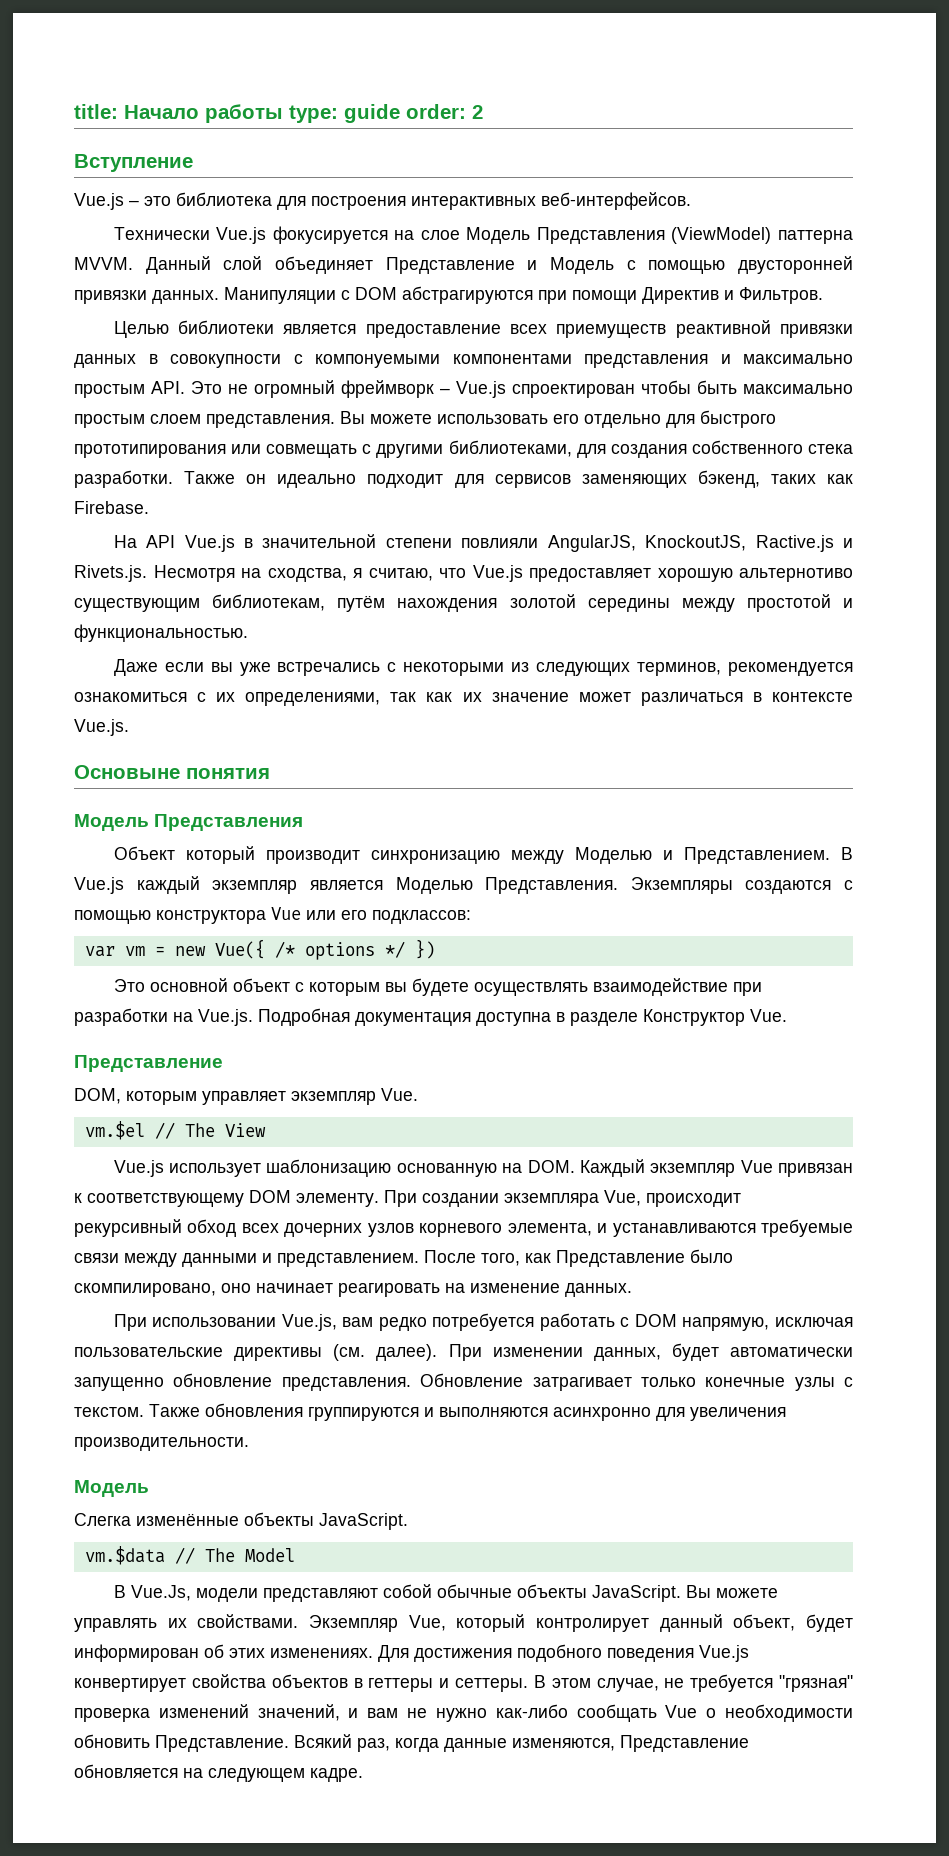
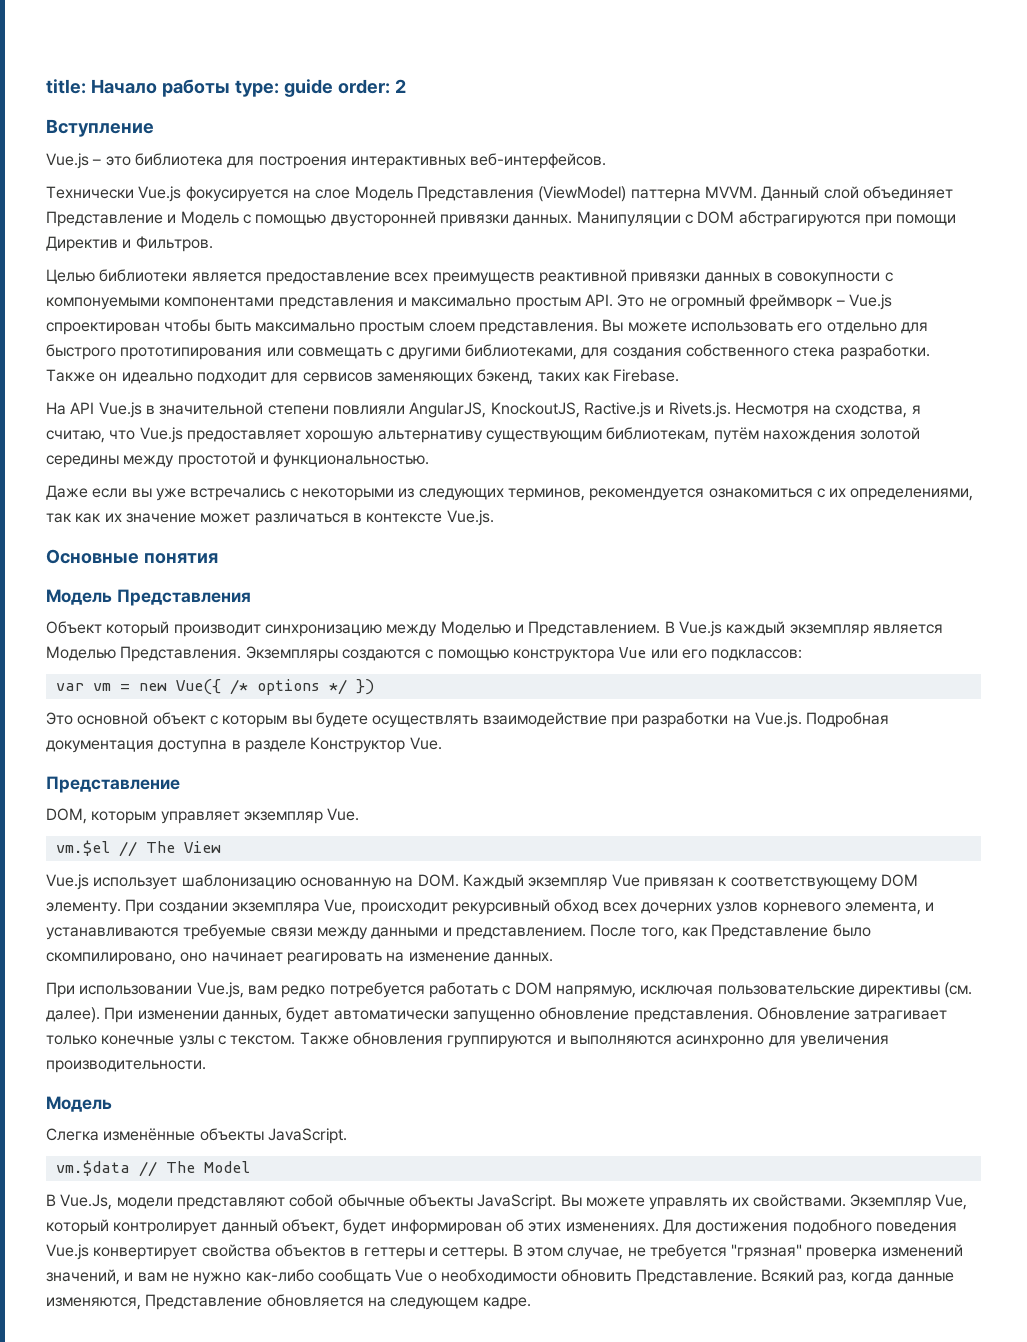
- Целью библиотеки является предоставление всех приемуществ реактивной привязки данных в совокупности с компонуемыми компонентами представления и максимально простым API. Это не огромный фреймворк – Vue.js спроектирован чтобы быть максимально простым слоем представления.
+ Целью библиотеки является предоставление всех преимуществ реактивной привязки данных в совокупности с компонуемыми компонентами представления и максимально простым API. Это не огромный фреймворк – Vue.js спроектирован чтобы быть максимально простым слоем представления.
- На API Vue.js в значительной степени повлияли AngularJS, KnockoutJS, Ractive.js и Rivets.js. Несмотря на сходства, я считаю, что Vue.js предоставляет хорошую альтернотиво существующим библиотекам, путём нахождения золотой середины между простотой и функциональностью.
+ На API Vue.js в значительной степени повлияли AngularJS, KnockoutJS, Ractive.js и Rivets.js. Несмотря на сходства, я считаю, что Vue.js предоставляет хорошую альтернативу существующим библиотекам, путём нахождения золотой середины между простотой и функциональностью.
- Основыне понятия
+ Основные понятия

